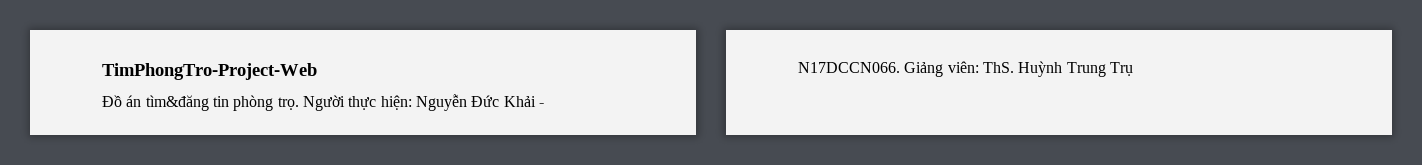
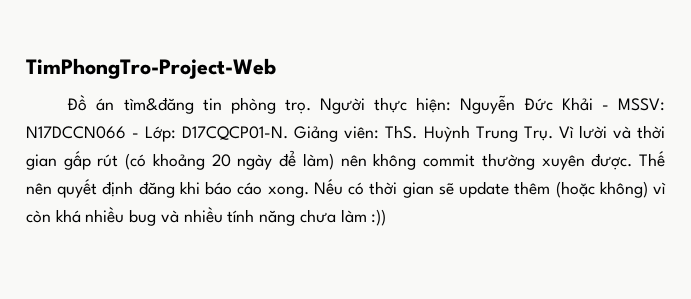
- Người thực hiện: Nguyễn Đức Khải - N17DCCN066.
+ Người thực hiện: Nguyễn Đức Khải - MSSV: N17DCCN066 - Lớp: D17CQCP01-N.
- Giảng viên: ThS. Huỳnh Trung Trụ
+ Giảng viên: ThS. Huỳnh Trung Trụ. Vì lười và thời gian gấp rút (có khoảng 20 ngày để làm) nên không commit thường xuyên được. Thế nên quyết định đăng khi báo cáo xong. Nếu có thời gian sẽ update thêm (hoặc không) vì còn khá nhiều bug và nhiều tính năng chưa làm :))

